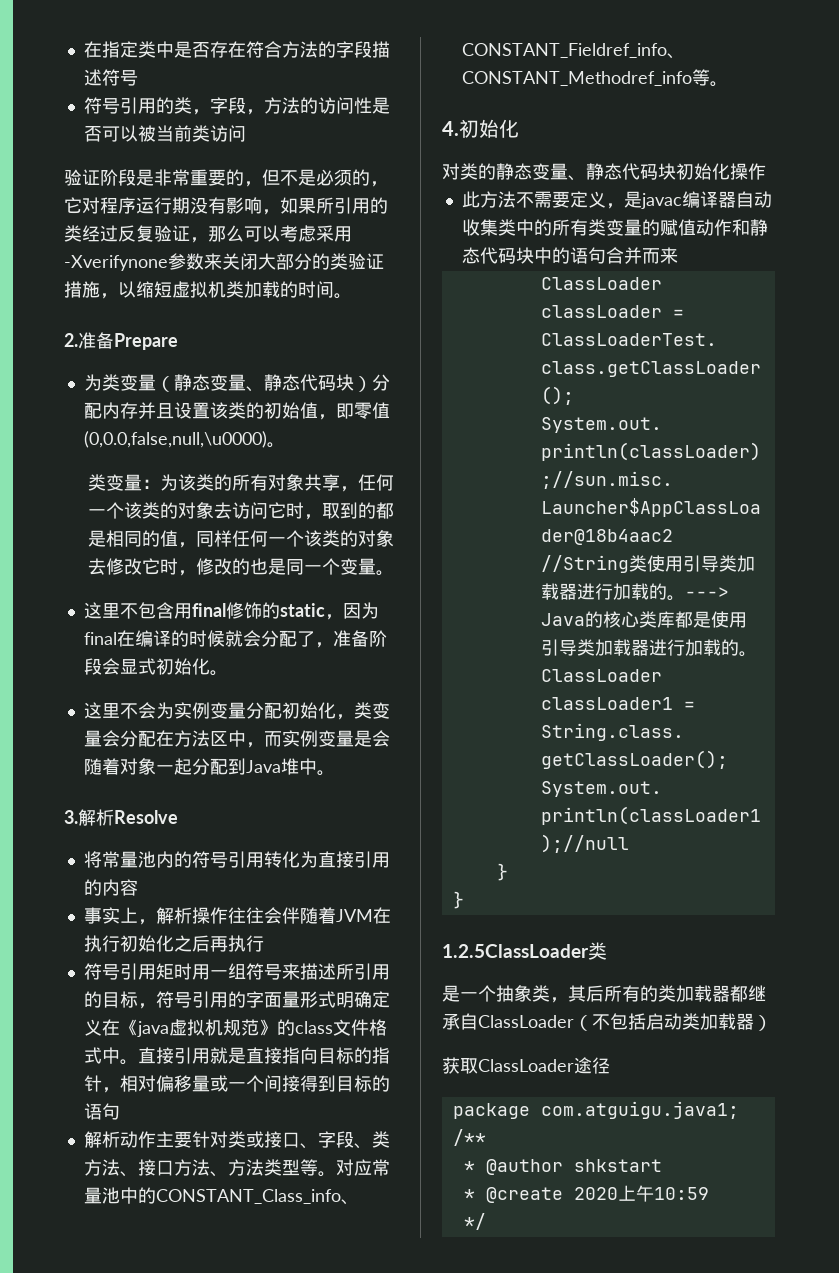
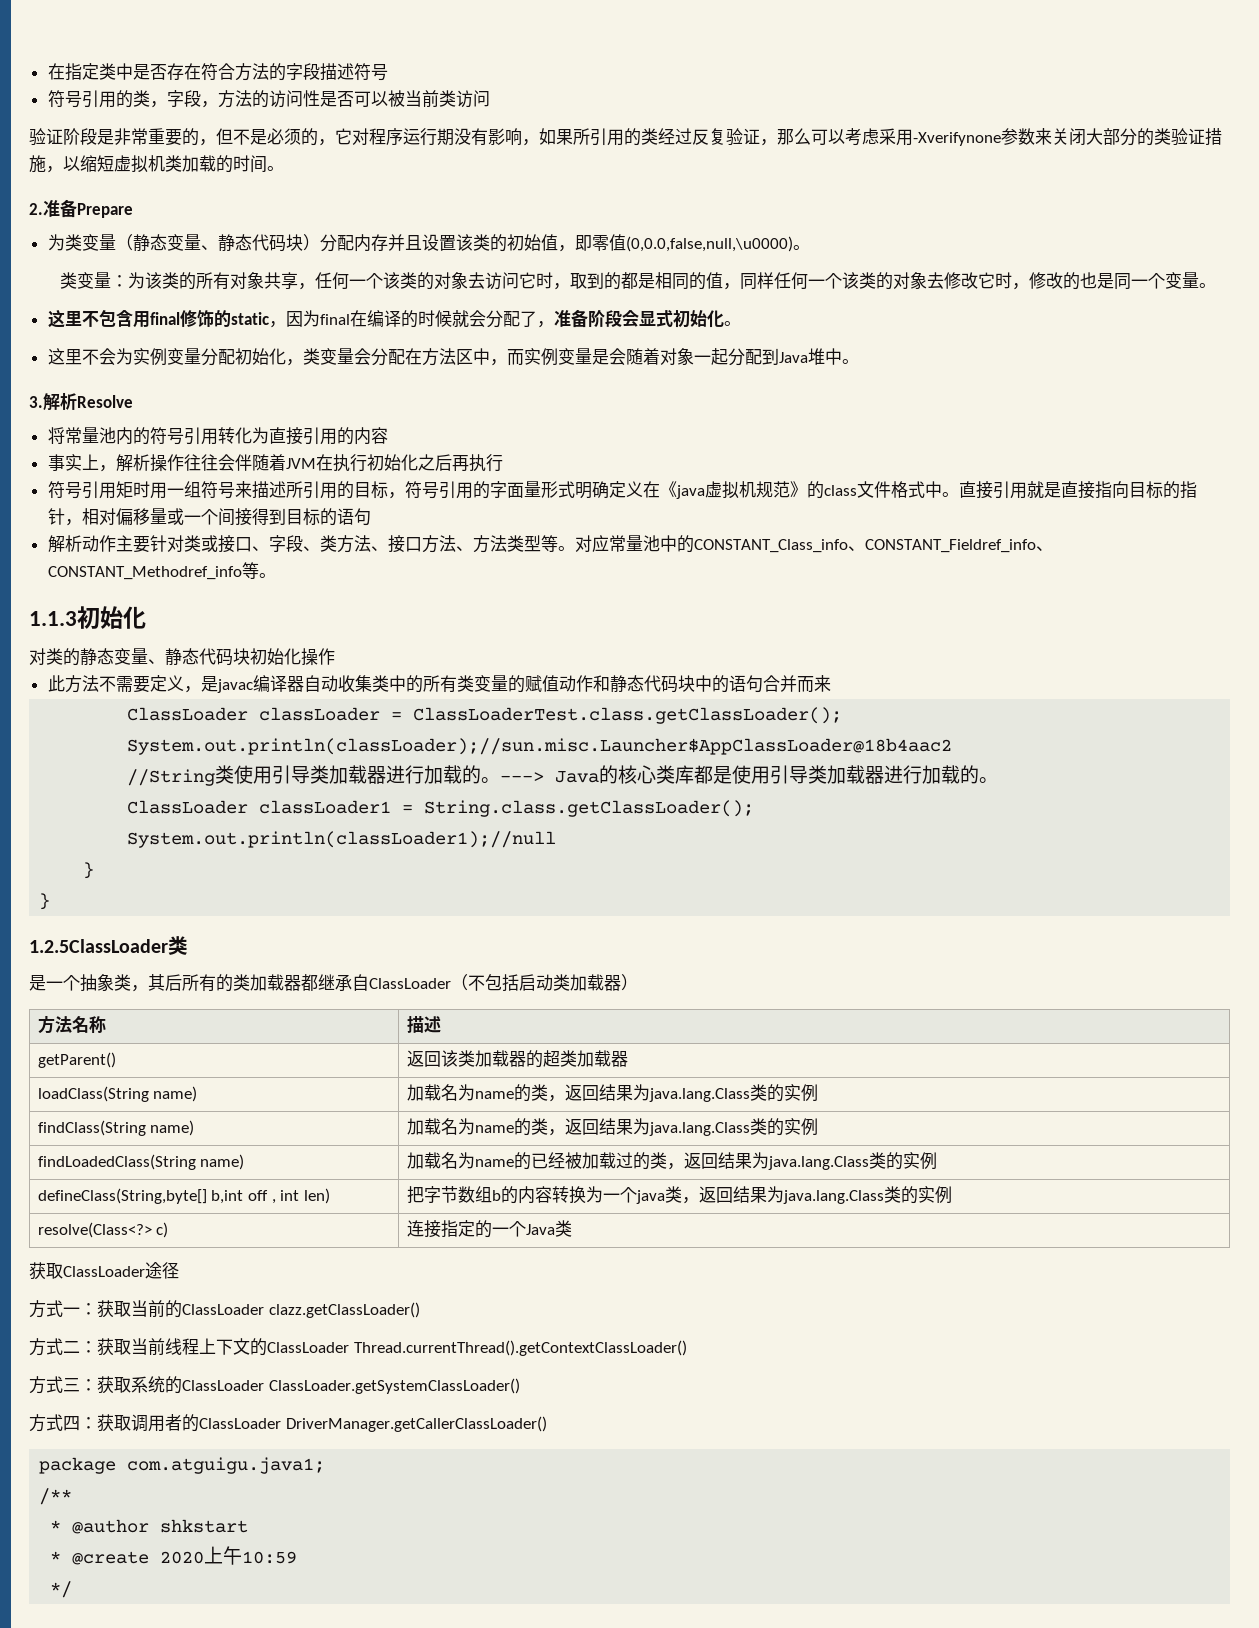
- 4.初始化
+ 1.1.3初始化
+ 方法名称 | 描述
+ getParent() | 返回该类加载器的超类加载器
+ loadClass(String name) | 加载名为name的类，返回结果为java.lang.Class类的实例
+ findClass(String name) | 加载名为name的类，返回结果为java.lang.Class类的实例
+ findLoadedClass(String name) | 加载名为name的已经被加载过的类，返回结果为java.lang.Class类的实例
+ defineClass(String,byte[] b,int off , int len) | 把字节数组b的内容转换为一个java类，返回结果为java.lang.Class类的实例
+ resolve(Class<?> c) | 连接指定的一个Java类
  获取ClassLoader途径
+ 方式一：获取当前的ClassLoader clazz.getClassLoader()
+ 方式二：获取当前线程上下文的ClassLoader Thread.currentThread().getContextClassLoader()
+ 方式三：获取系统的ClassLoader ClassLoader.getSystemClassLoader()
+ 方式四：获取调用者的ClassLoader DriverManager.getCallerClassLoader()

